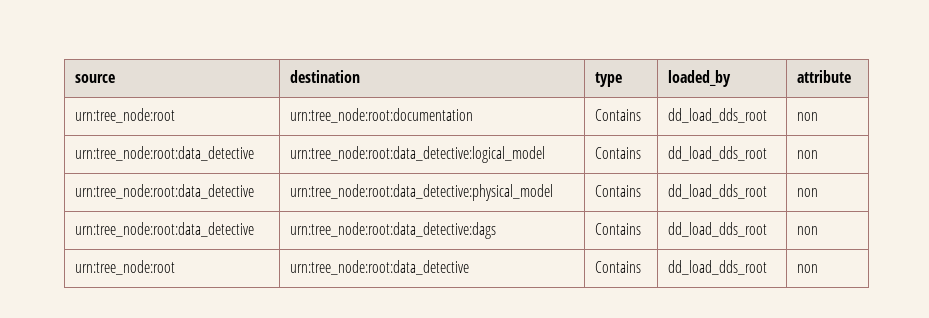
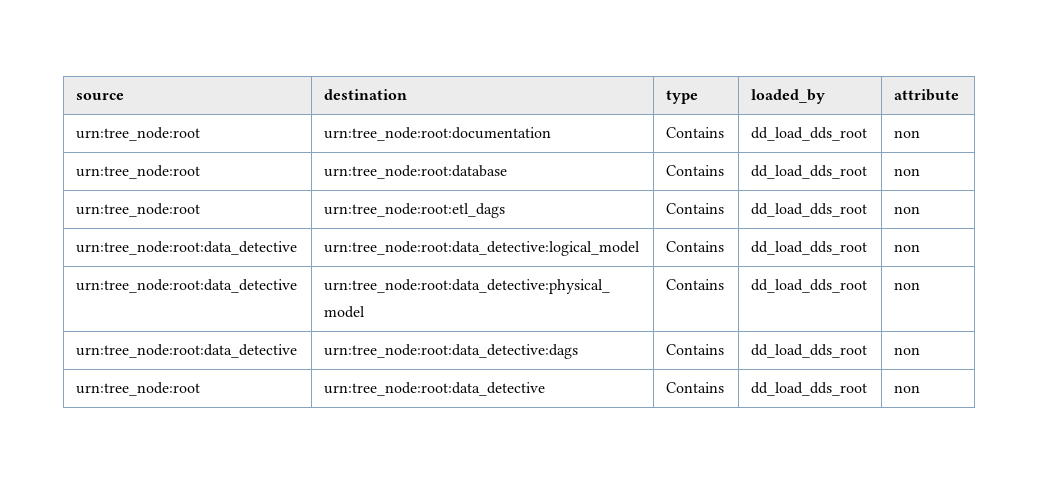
+ urn:tree_node:root | urn:tree_node:root:database | Contains | dd_load_dds_root | non
+ urn:tree_node:root | urn:tree_node:root:etl_dags | Contains | dd_load_dds_root | non

